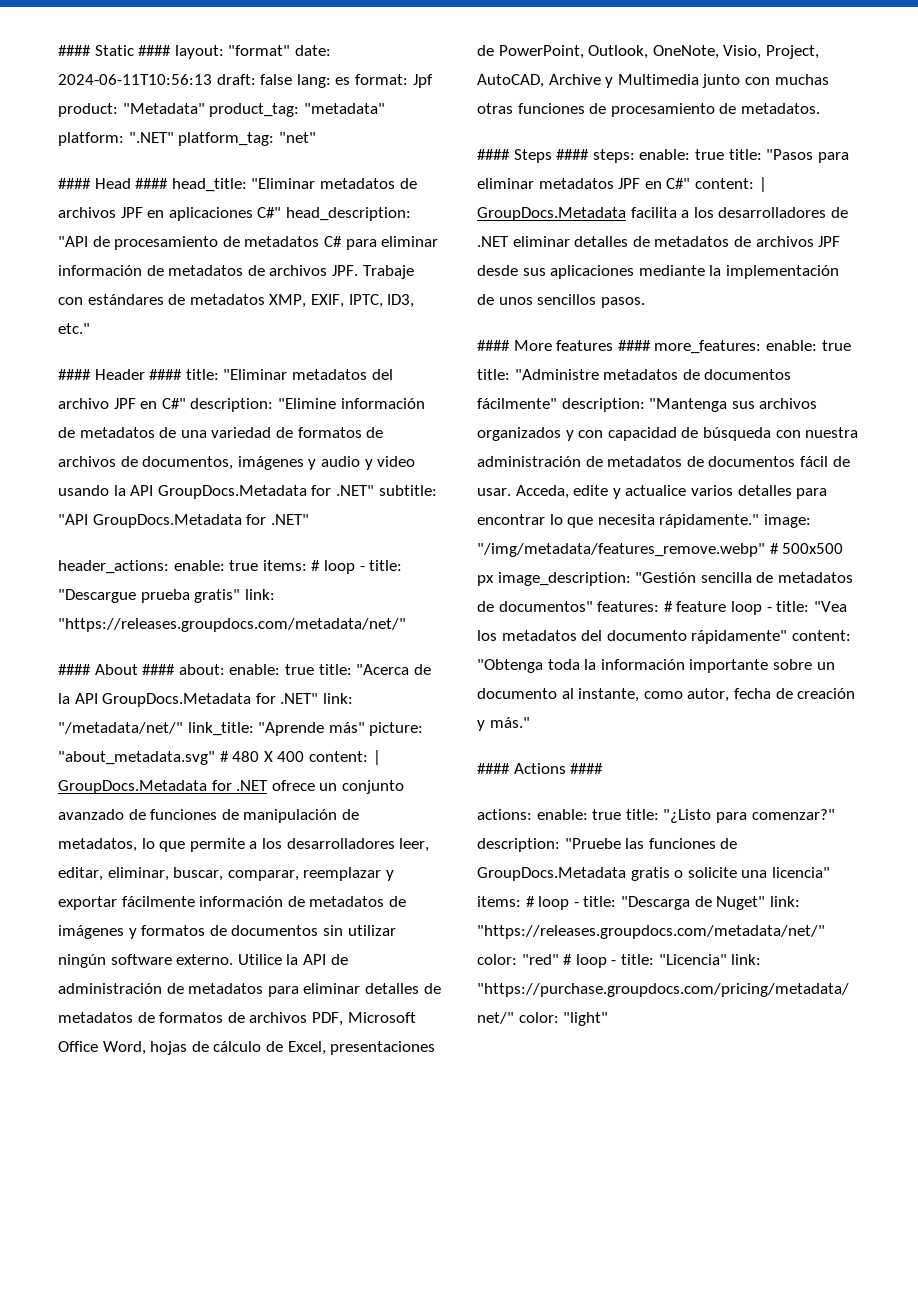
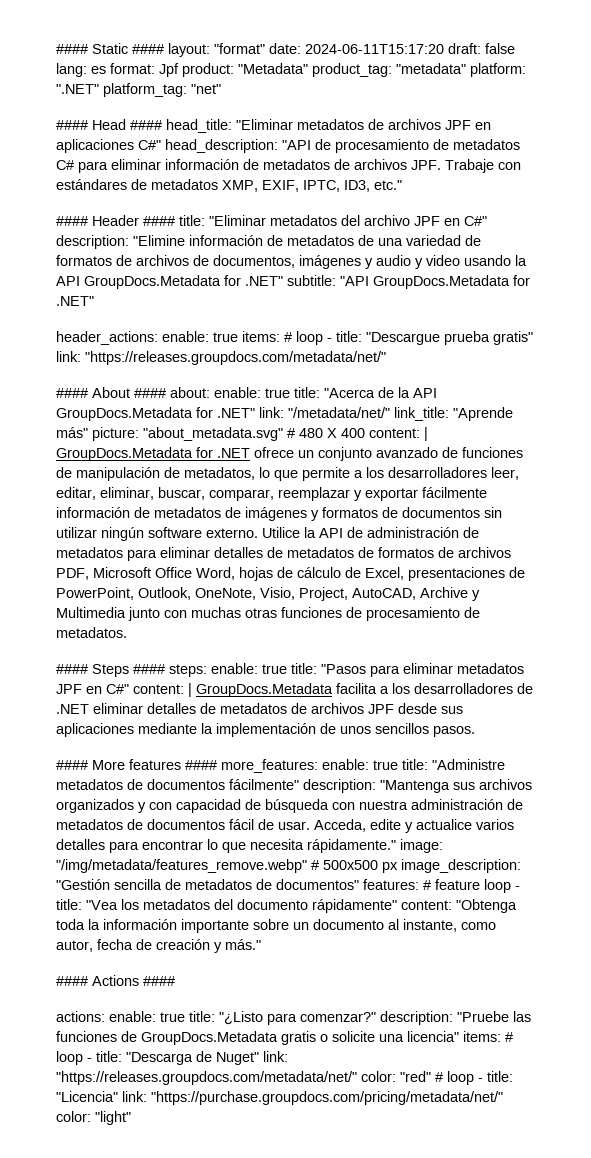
- #### Static #### layout: "format" date: 2024-06-11T10:56:13 draft: false lang: es format: Jpf product: "Metadata" product_tag: "metadata" platform: ".NET" platform_tag: "net"
+ #### Static #### layout: "format" date: 2024-06-11T15:17:20 draft: false lang: es format: Jpf product: "Metadata" product_tag: "metadata" platform: ".NET" platform_tag: "net"

